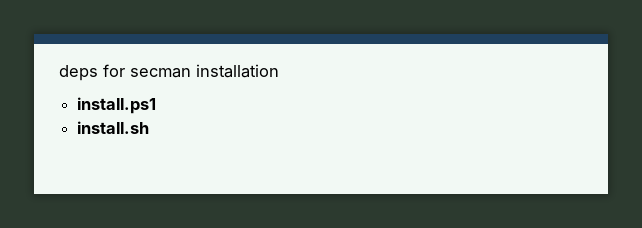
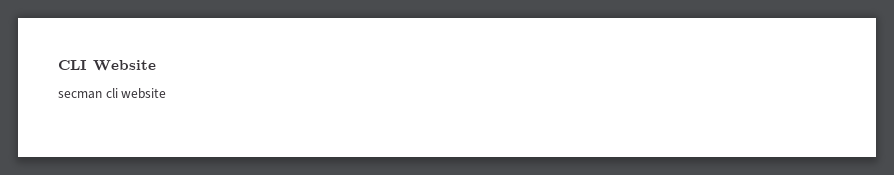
- deps for secman installation
- install.ps1
- install.sh
+ CLI Website
+ secman cli website

